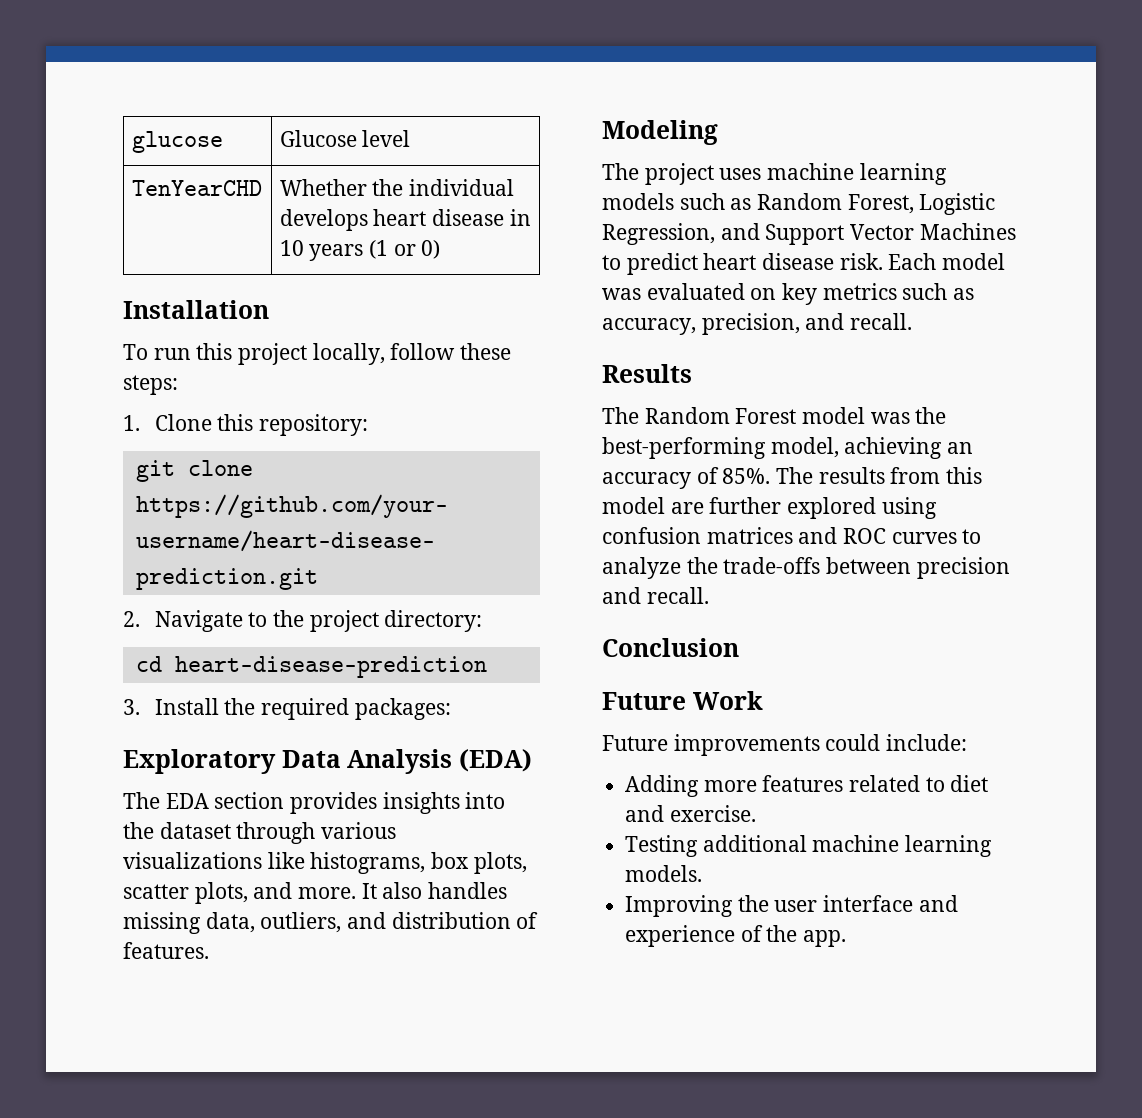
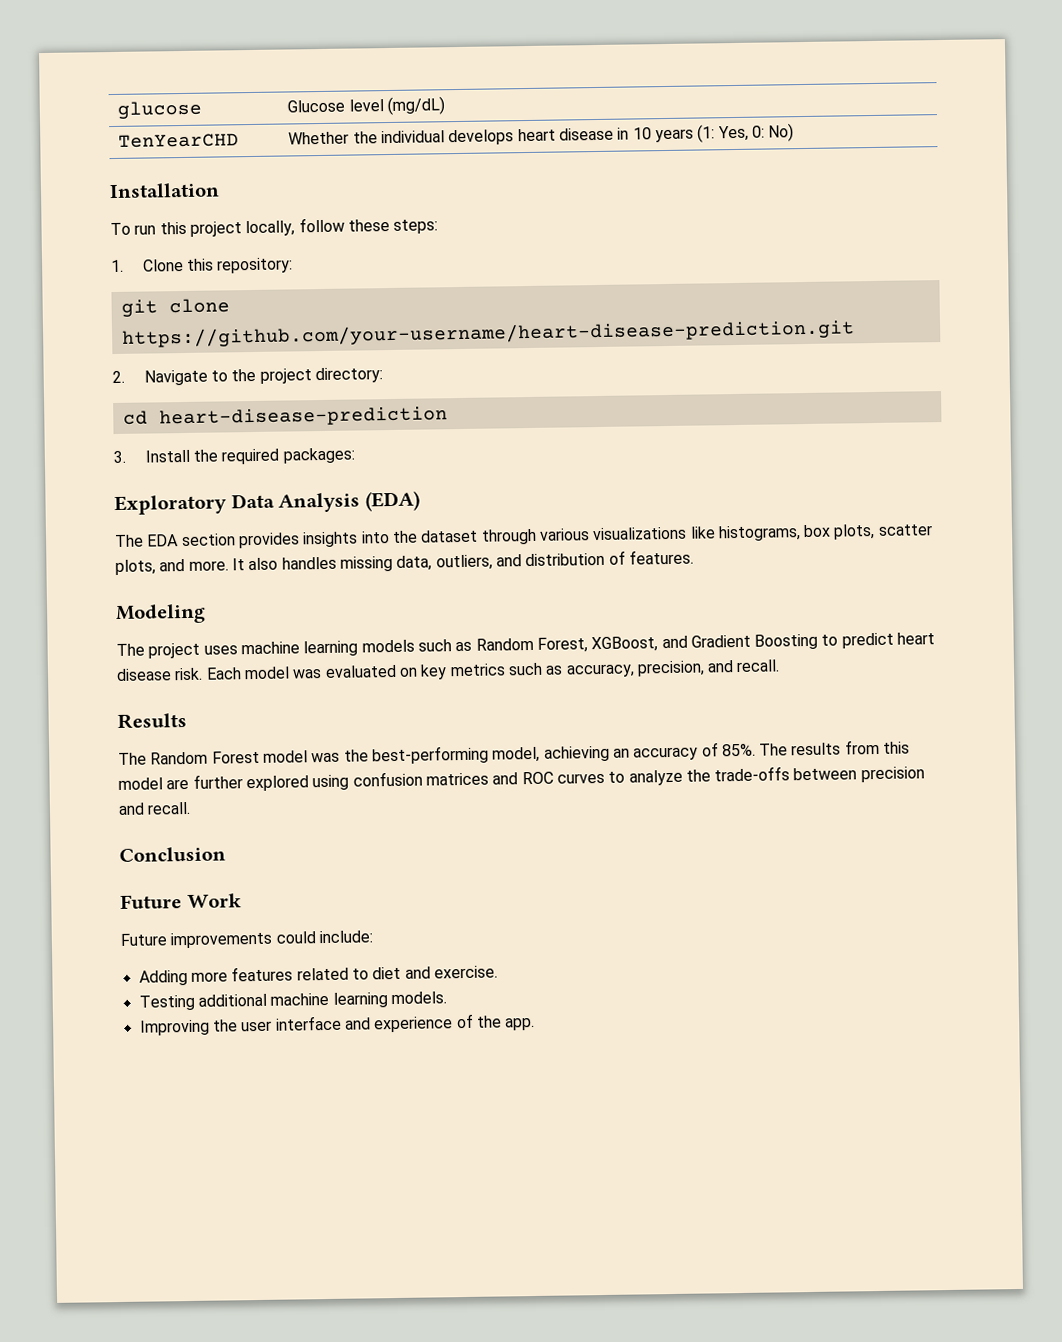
- glucose | Glucose level
+ glucose | Glucose level (mg/dL)
- TenYearCHD | Whether the individual develops heart disease in 10 years (1 or 0)
+ TenYearCHD | Whether the individual develops heart disease in 10 years (1: Yes, 0: No)
- The project uses machine learning models such as Random Forest, Logistic Regression, and Support Vector Machines to predict heart disease risk.
+ The project uses machine learning models such as Random Forest, XGBoost, and Gradient Boosting to predict heart disease risk.

